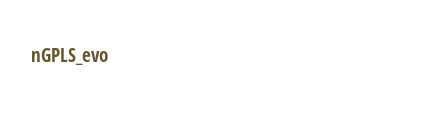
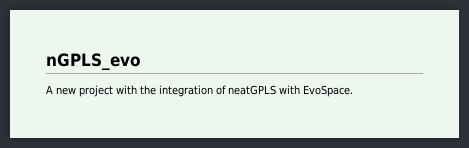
+ A new project with the integration of neatGPLS with EvoSpace.

